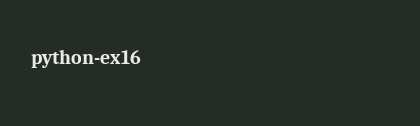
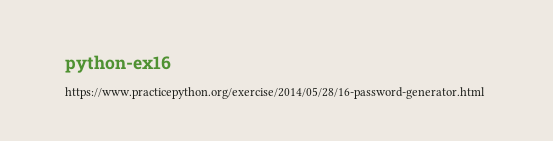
+ https://www.practicepython.org/exercise/2014/05/28/16-password-generator.html

